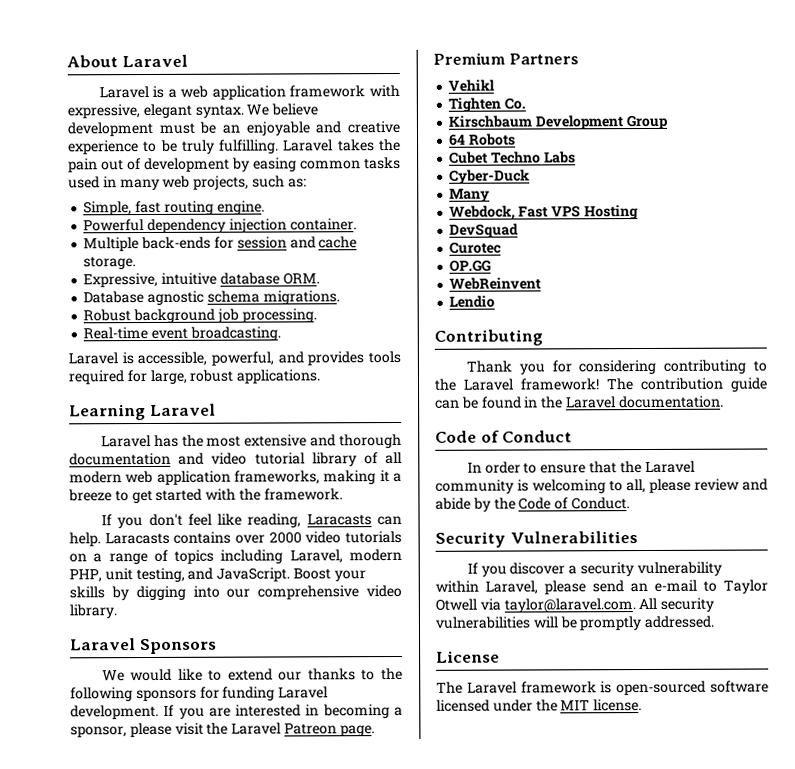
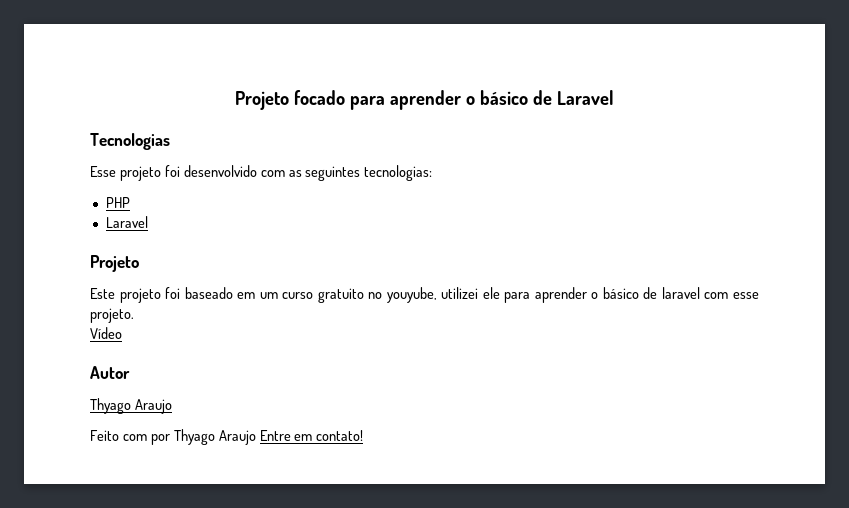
- About Laravel
- Laravel is a web application framework with expressive, elegant syntax. We believe development must be an enjoyable and creative experience to be truly fulfilling. Laravel takes the pain out of development by easing common tasks used in many web projects, such as:
- Simple, fast routing engine.
- Powerful dependency injection container.
- Multiple back-ends for session and cache storage.
- Expressive, intuitive database ORM.
- Database agnostic schema migrations.
- Robust background job processing.
- Real-time event broadcasting.
- Laravel is accessible, powerful, and provides tools required for large, robust applications.
- Learning Laravel
- Laravel has the most extensive and thorough documentation and video tutorial library of all modern web application frameworks, making it a breeze to get started with the framework.
- If you don't feel like reading, Laracasts can help. Laracasts contains over 2000 video tutorials on a range of topics including Laravel, modern PHP, unit testing, and JavaScript. Boost your skills by digging into our comprehensive video library.
- Laravel Sponsors
- We would like to extend our thanks to the following sponsors for funding Laravel development. If you are interested in becoming a sponsor, please visit the Laravel Patreon page.
- Premium Partners
- Vehikl
- Tighten Co.
- Kirschbaum Development Group
- 64 Robots
- Cubet Techno Labs
- Cyber-Duck
- Many
- Webdock, Fast VPS Hosting
- DevSquad
- Curotec
- OP.GG
- WebReinvent
- Lendio
- Contributing
- Thank you for considering contributing to the Laravel framework! The contribution guide can be found in the Laravel documentation.
- Code of Conduct
- In order to ensure that the Laravel community is welcoming to all, please review and abide by the Code of Conduct.
- Security Vulnerabilities
- If you discover a security vulnerability within Laravel, please send an e-mail to Taylor Otwell via taylor@laravel.com. All security vulnerabilities will be promptly addressed.
- License
- The Laravel framework is open-sourced software licensed under the MIT license.
+ Projeto focado para aprender o básico de Laravel
+ Tecnologias
+ Esse projeto foi desenvolvido com as seguintes tecnologias:
+ PHP
+ Laravel
+ Projeto
+ Este projeto foi baseado em um curso gratuito no youyube, utilizei ele para aprender o básico de laravel com esse projeto.
+ Vídeo
+ Autor
+ Thyago Araujo
+ Feito com por Thyago Araujo Entre em contato!

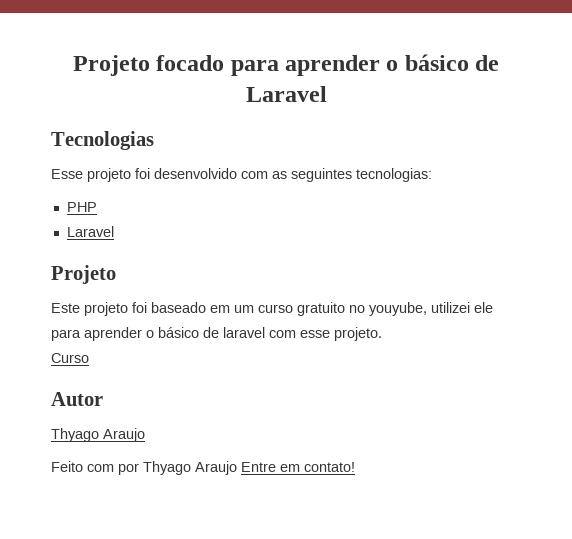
- Vídeo
+ Curso

